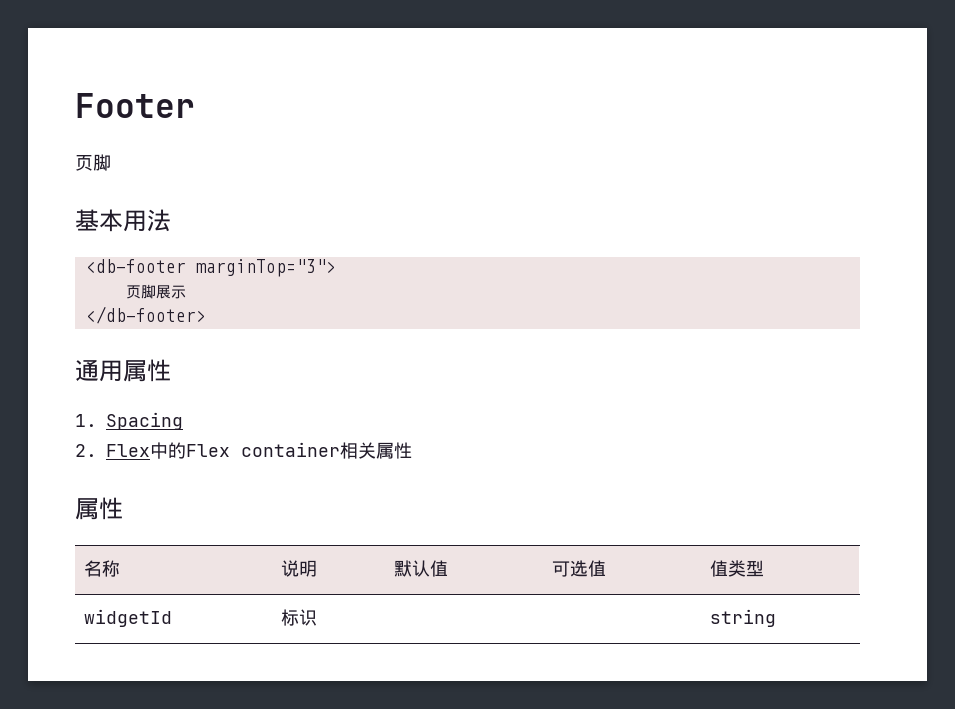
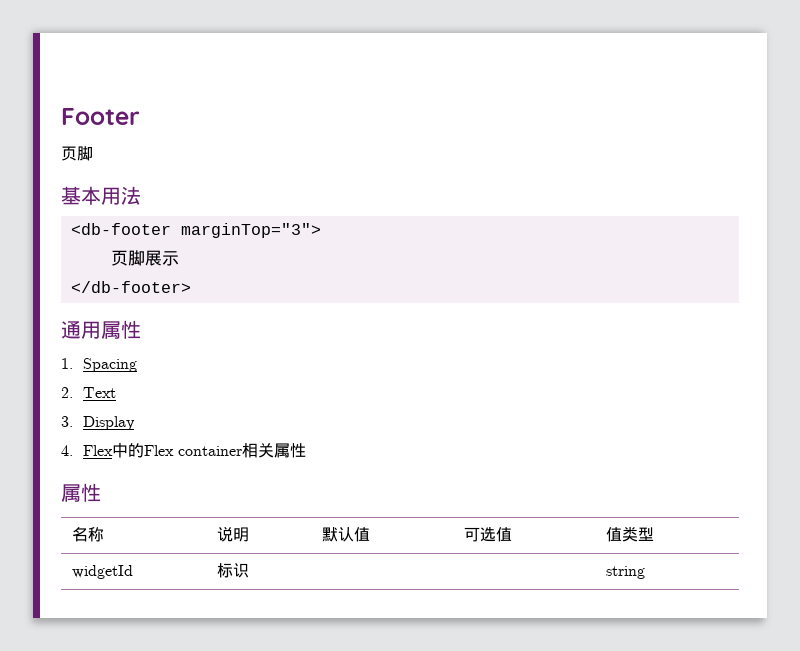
- 2. Flex中的Flex container相关属性
+ 2. Text
+ 3. Display
+ 4. Flex中的Flex container相关属性

